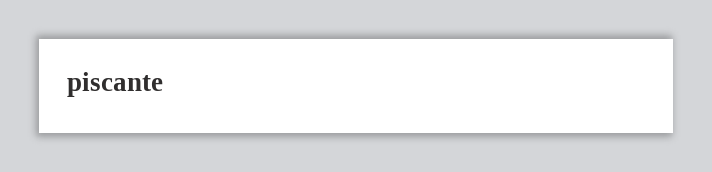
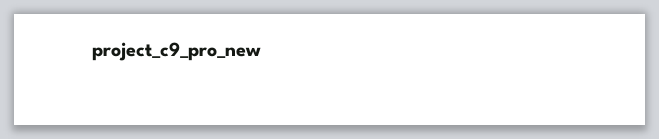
- piscante
+ project_c9_pro_new

